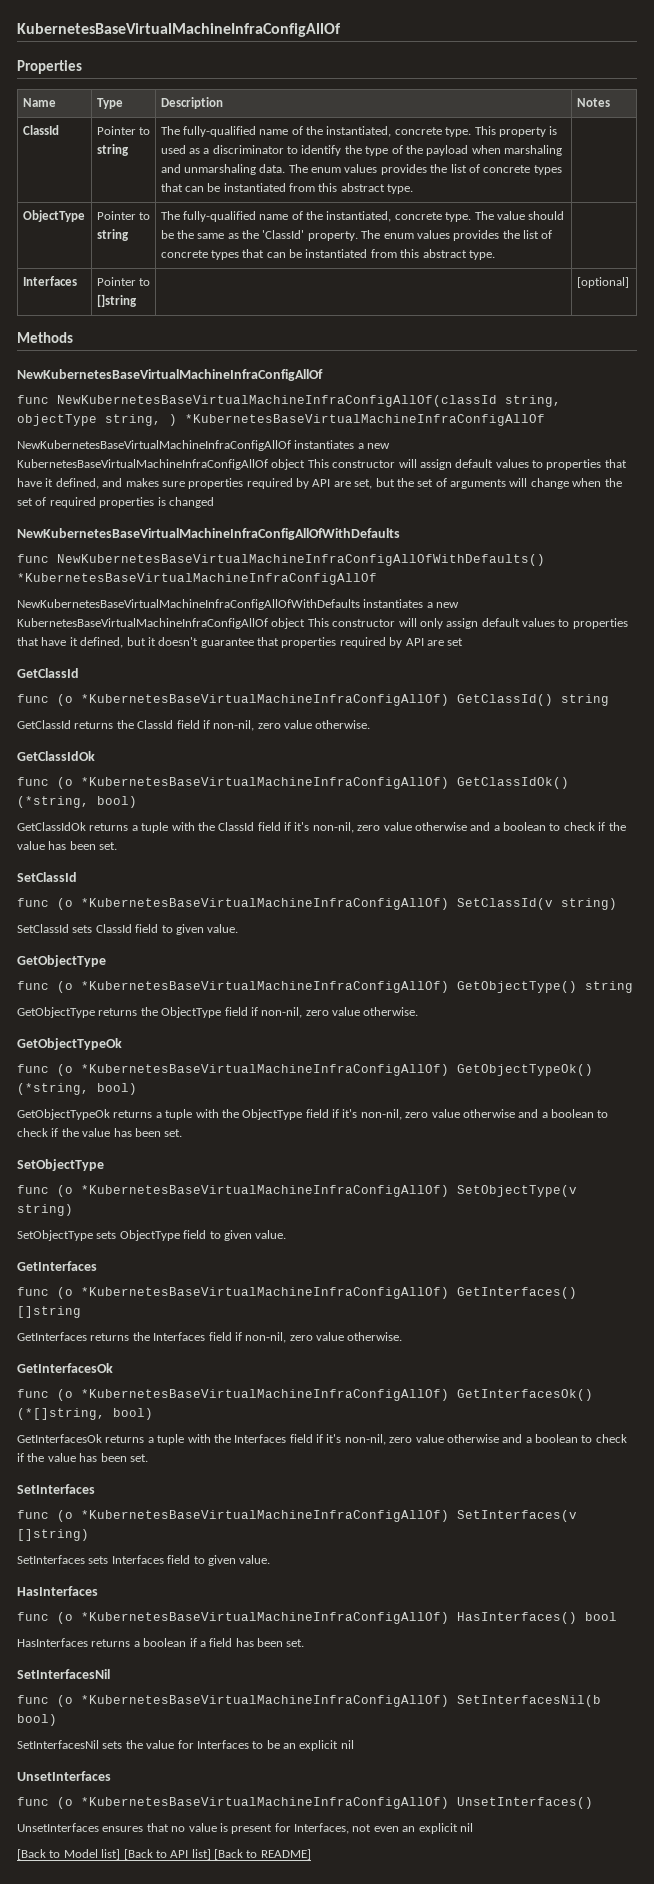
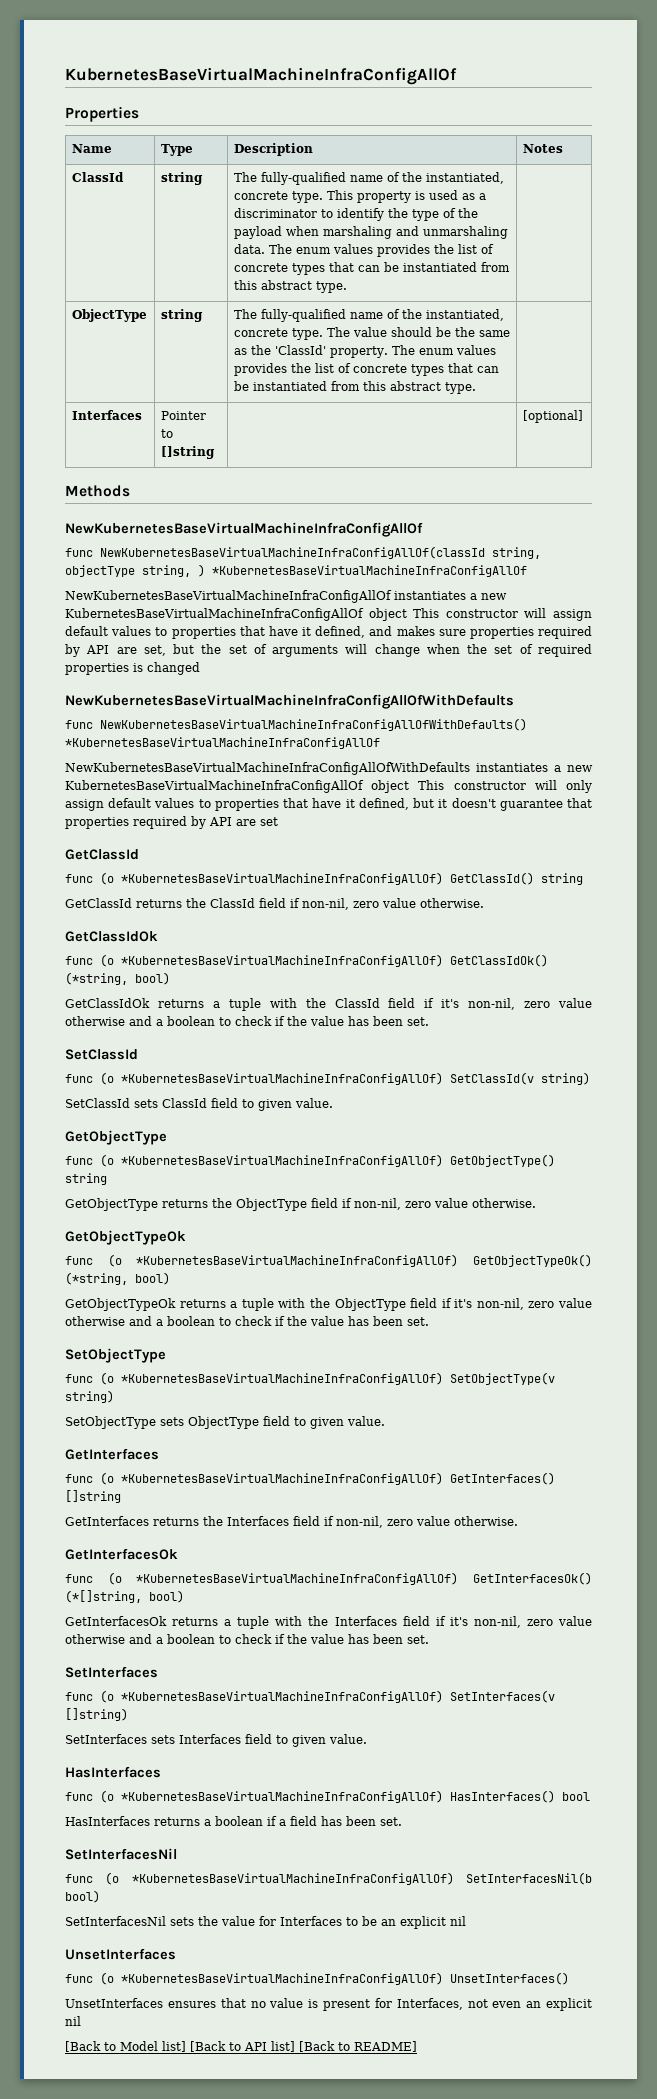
- ClassId | Pointer to string
+ ClassId | string
- ObjectType | Pointer to string | The fully-qualified name of the instantiated, concrete type. The value should be the same as the 'ClassId' property. The enum values provides the list of concrete types that can be instantiated from this abstract type. |
+ ObjectType | string | The fully-qualified name of the instantiated, concrete type. The value should be the same as the 'ClassId' property. The enum values provides the list of concrete types that can be instantiated from this abstract type. |

